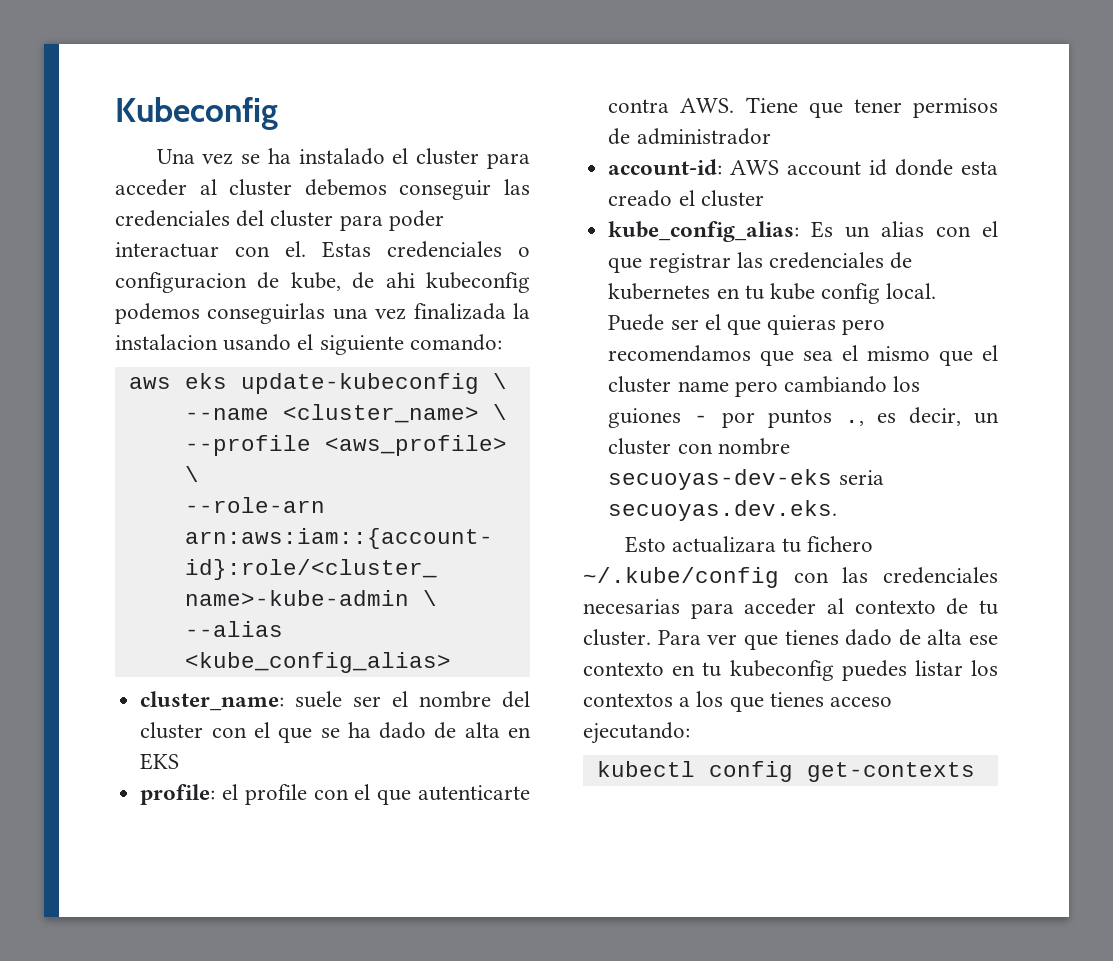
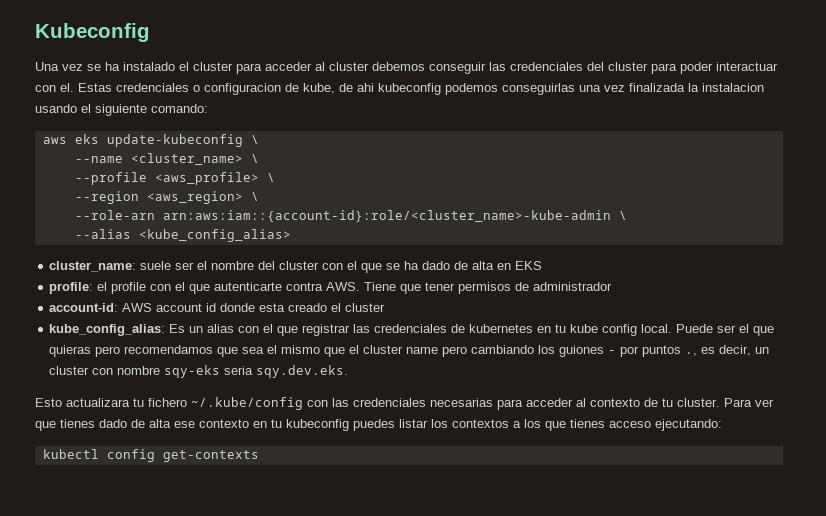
+ --region <aws_region> \
- Puede ser el que quieras pero recomendamos que sea el mismo que el cluster name pero cambiando los guiones - por puntos ., es decir, un cluster con nombre secuoyas-dev-eks seria secuoyas.dev.eks.
+ Puede ser el que quieras pero recomendamos que sea el mismo que el cluster name pero cambiando los guiones - por puntos ., es decir, un cluster con nombre sqy-eks seria sqy.dev.eks.

